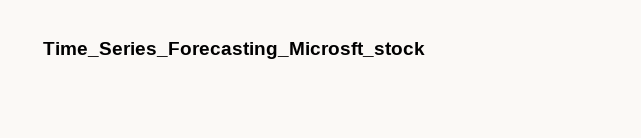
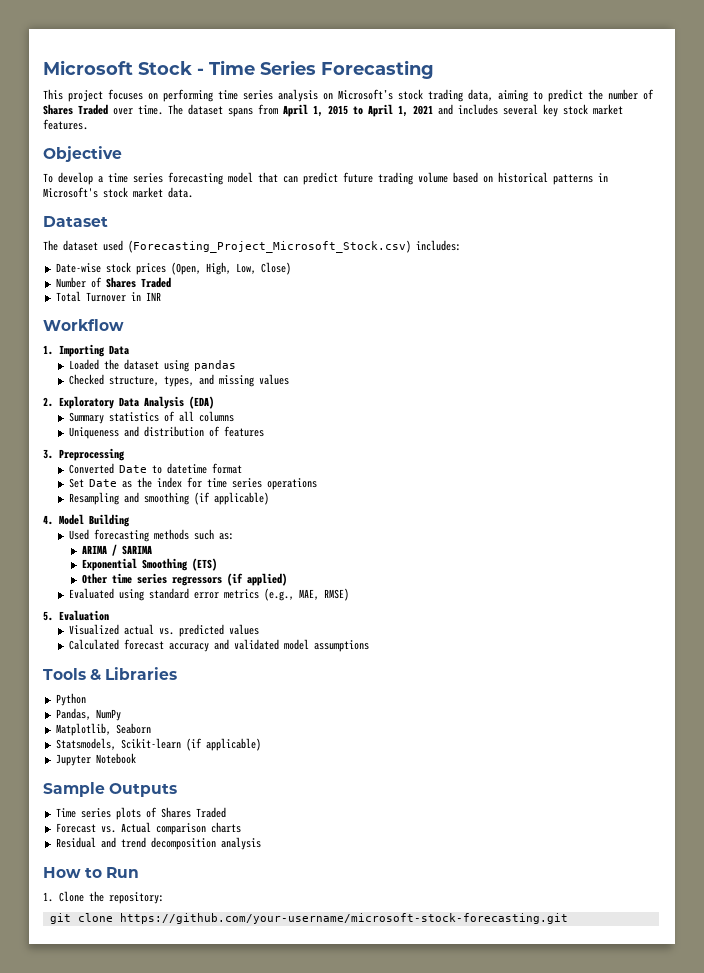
- Time_Series_Forecasting_Microsft_stock
+ Microsoft Stock - Time Series Forecasting
+ This project focuses on performing time series analysis on Microsoft’s stock trading data, aiming to predict the number of Shares Traded over time. The dataset spans from April 1, 2015 to April 1, 2021 and includes several key stock market features.
+ Objective
+ To develop a time series forecasting model that can predict future trading volume based on historical patterns in Microsoft's stock market data.
+ Dataset
+ The dataset used (Forecasting_Project_Microsoft_Stock.csv) includes:
+ Date-wise stock prices (Open, High, Low, Close)
+ Number of Shares Traded
+ Total Turnover in INR
+ Workflow
+ 1. Importing Data
+ Loaded the dataset using pandas
+ Checked structure, types, and missing values
+ 2. Exploratory Data Analysis (EDA)
+ Summary statistics of all columns
+ Uniqueness and distribution of features
+ 3. Preprocessing
+ Converted Date to datetime format
+ Set Date as the index for time series operations
+ Resampling and smoothing (if applicable)
+ 4. Model Building
+ Used forecasting methods such as:
+ ARIMA / SARIMA
+ Exponential Smoothing (ETS)
+ Other time series regressors (if applied)
+ Evaluated using standard error metrics (e.g., MAE, RMSE)
+ 5. Evaluation
+ Visualized actual vs. predicted values
+ Calculated forecast accuracy and validated model assumptions
+ Tools & Libraries
+ Python
+ Pandas, NumPy
+ Matplotlib, Seaborn
+ Statsmodels, Scikit-learn (if applicable)
+ Jupyter Notebook
+ Sample Outputs
+ Time series plots of Shares Traded
+ Forecast vs. Actual comparison charts
+ Residual and trend decomposition analysis
+ How to Run
+ 1. Clone the repository:
+ git clone https://github.com/your-username/microsoft-stock-forecasting.git

